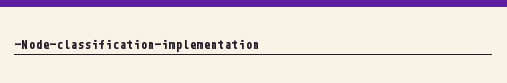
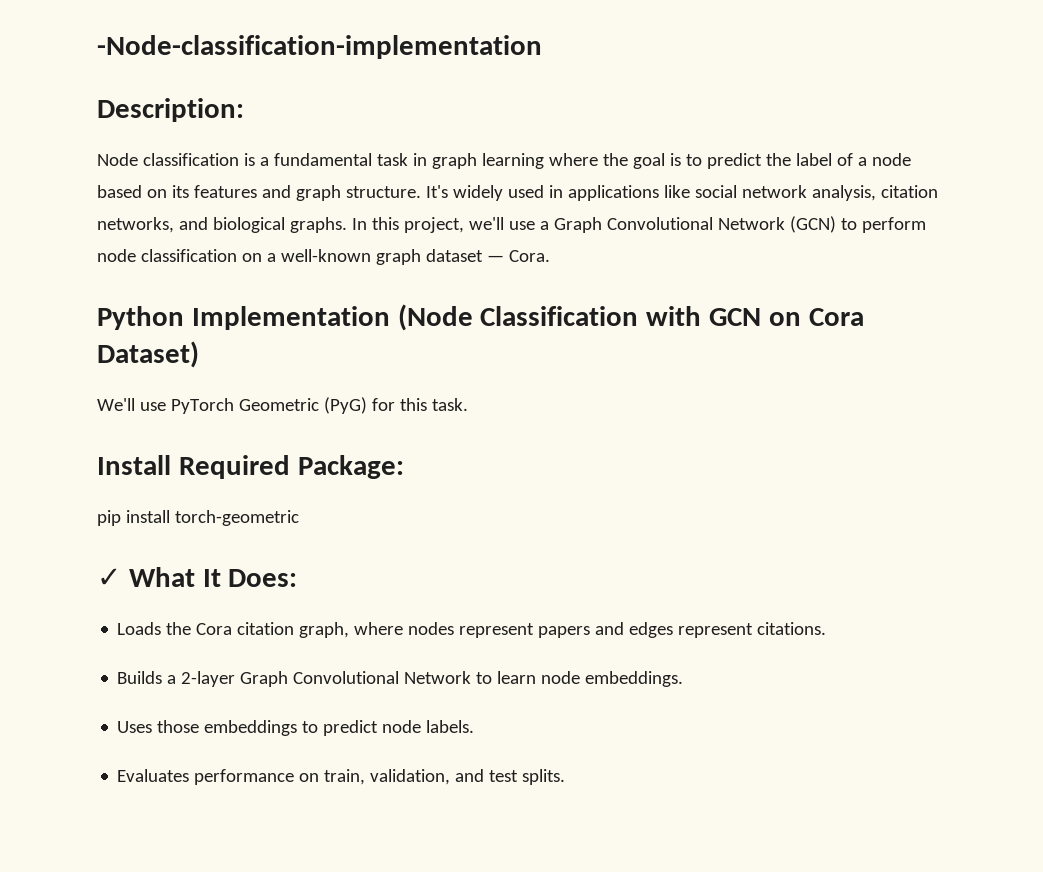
+ Description:
+ Node classification is a fundamental task in graph learning where the goal is to predict the label of a node based on its features and graph structure. It's widely used in applications like social network analysis, citation networks, and biological graphs. In this project, we'll use a Graph Convolutional Network (GCN) to perform node classification on a well-known graph dataset — Cora.
+ Python Implementation (Node Classification with GCN on Cora Dataset)
+ We'll use PyTorch Geometric (PyG) for this task.
+ Install Required Package:
+ pip install torch-geometric
+ ✓ What It Does:
+ Loads the Cora citation graph, where nodes represent papers and edges represent citations.
+ Builds a 2-layer Graph Convolutional Network to learn node embeddings.
+ Uses those embeddings to predict node labels.
+ Evaluates performance on train, validation, and test splits.

